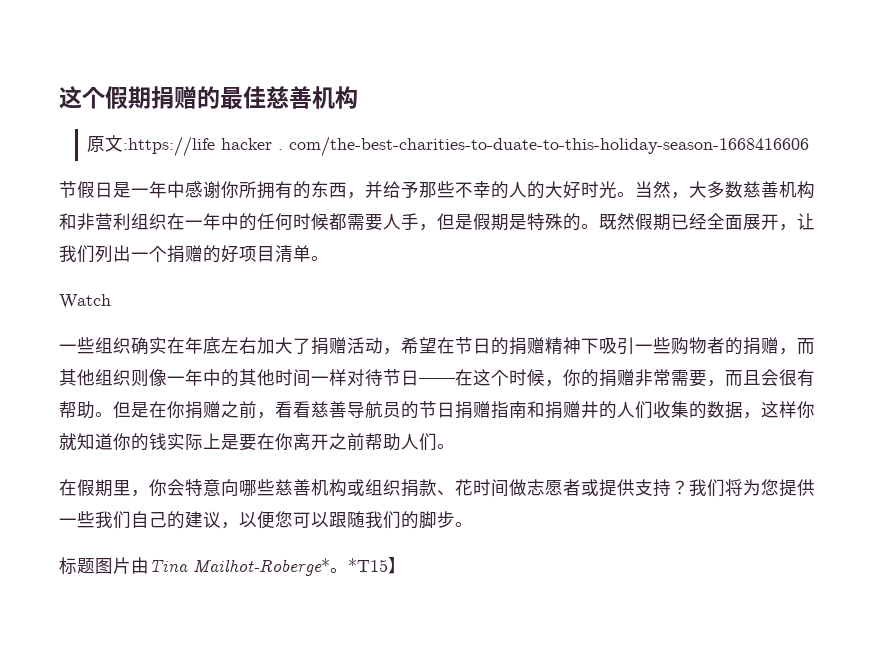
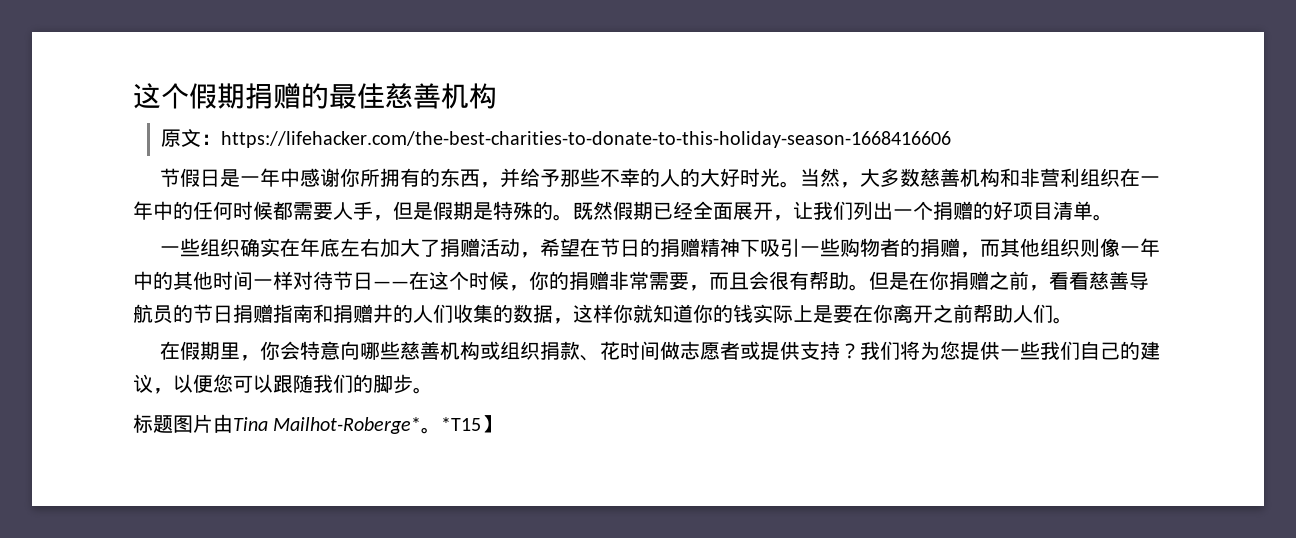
- 原文:https://life hacker . com/the-best-charities-to-duate-to-this-holiday-season-1668416606
+ 原文：https://lifehacker.com/the-best-charities-to-donate-to-this-holiday-season-1668416606
- Watch

